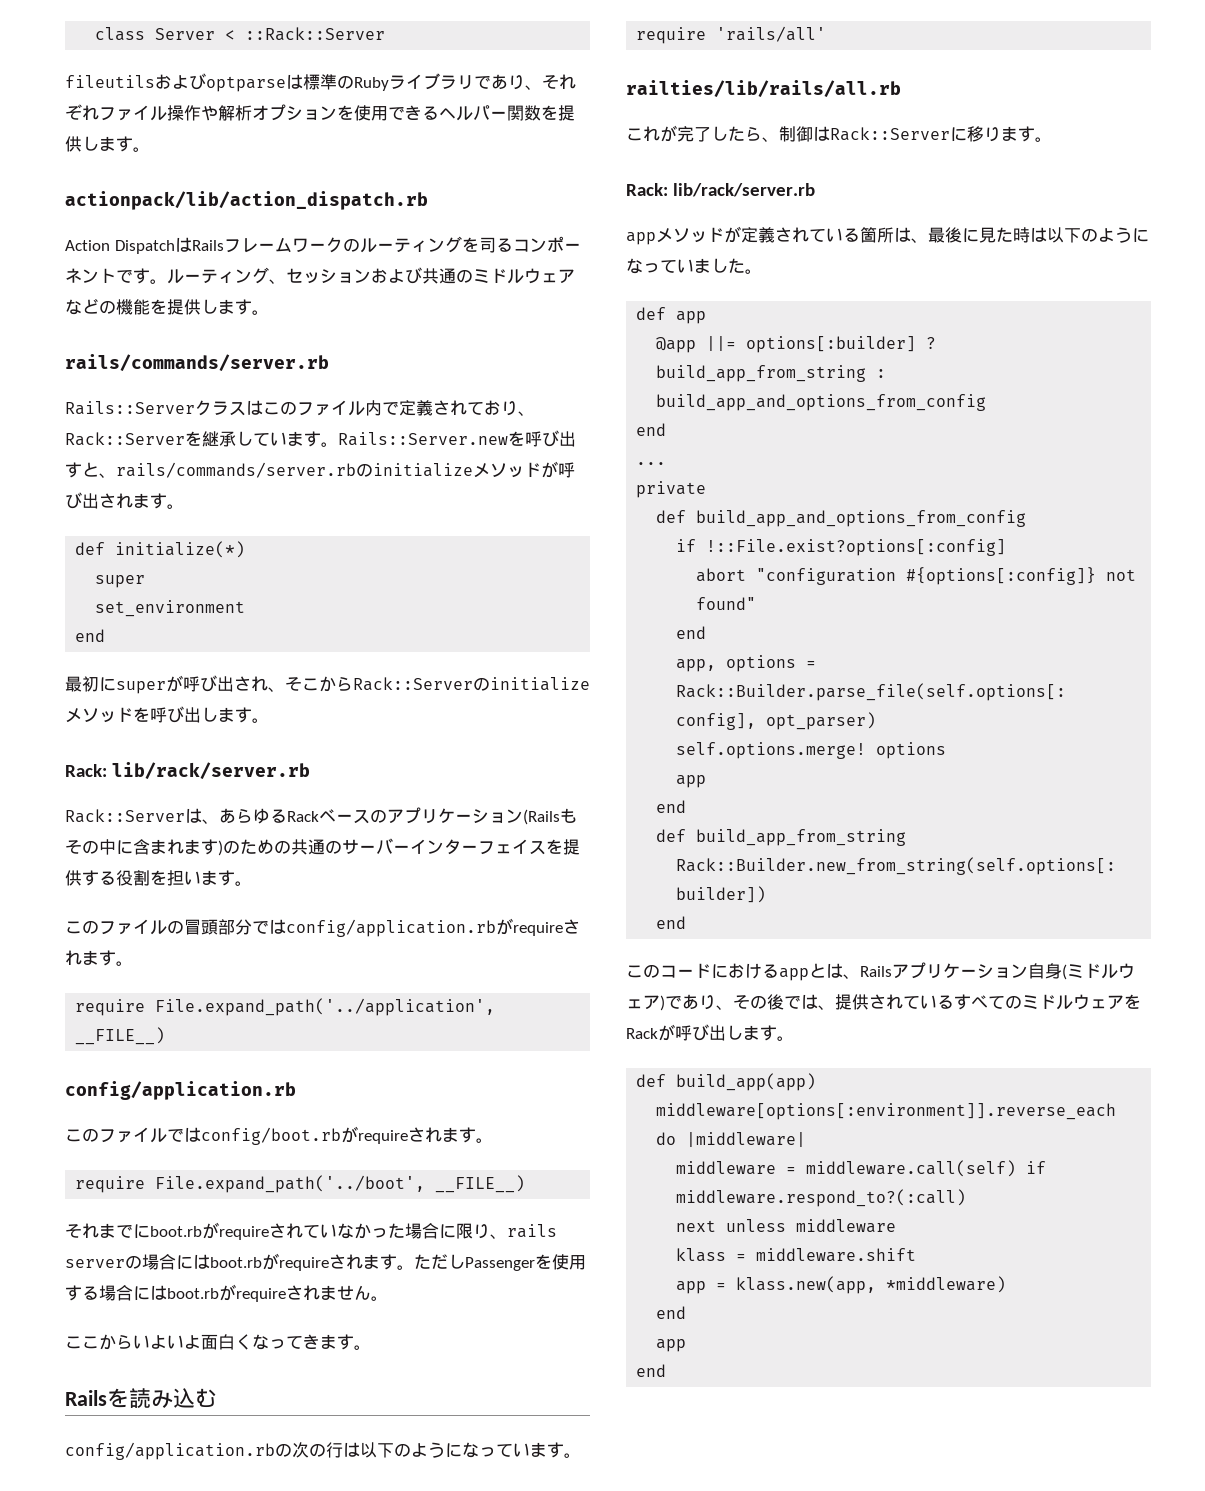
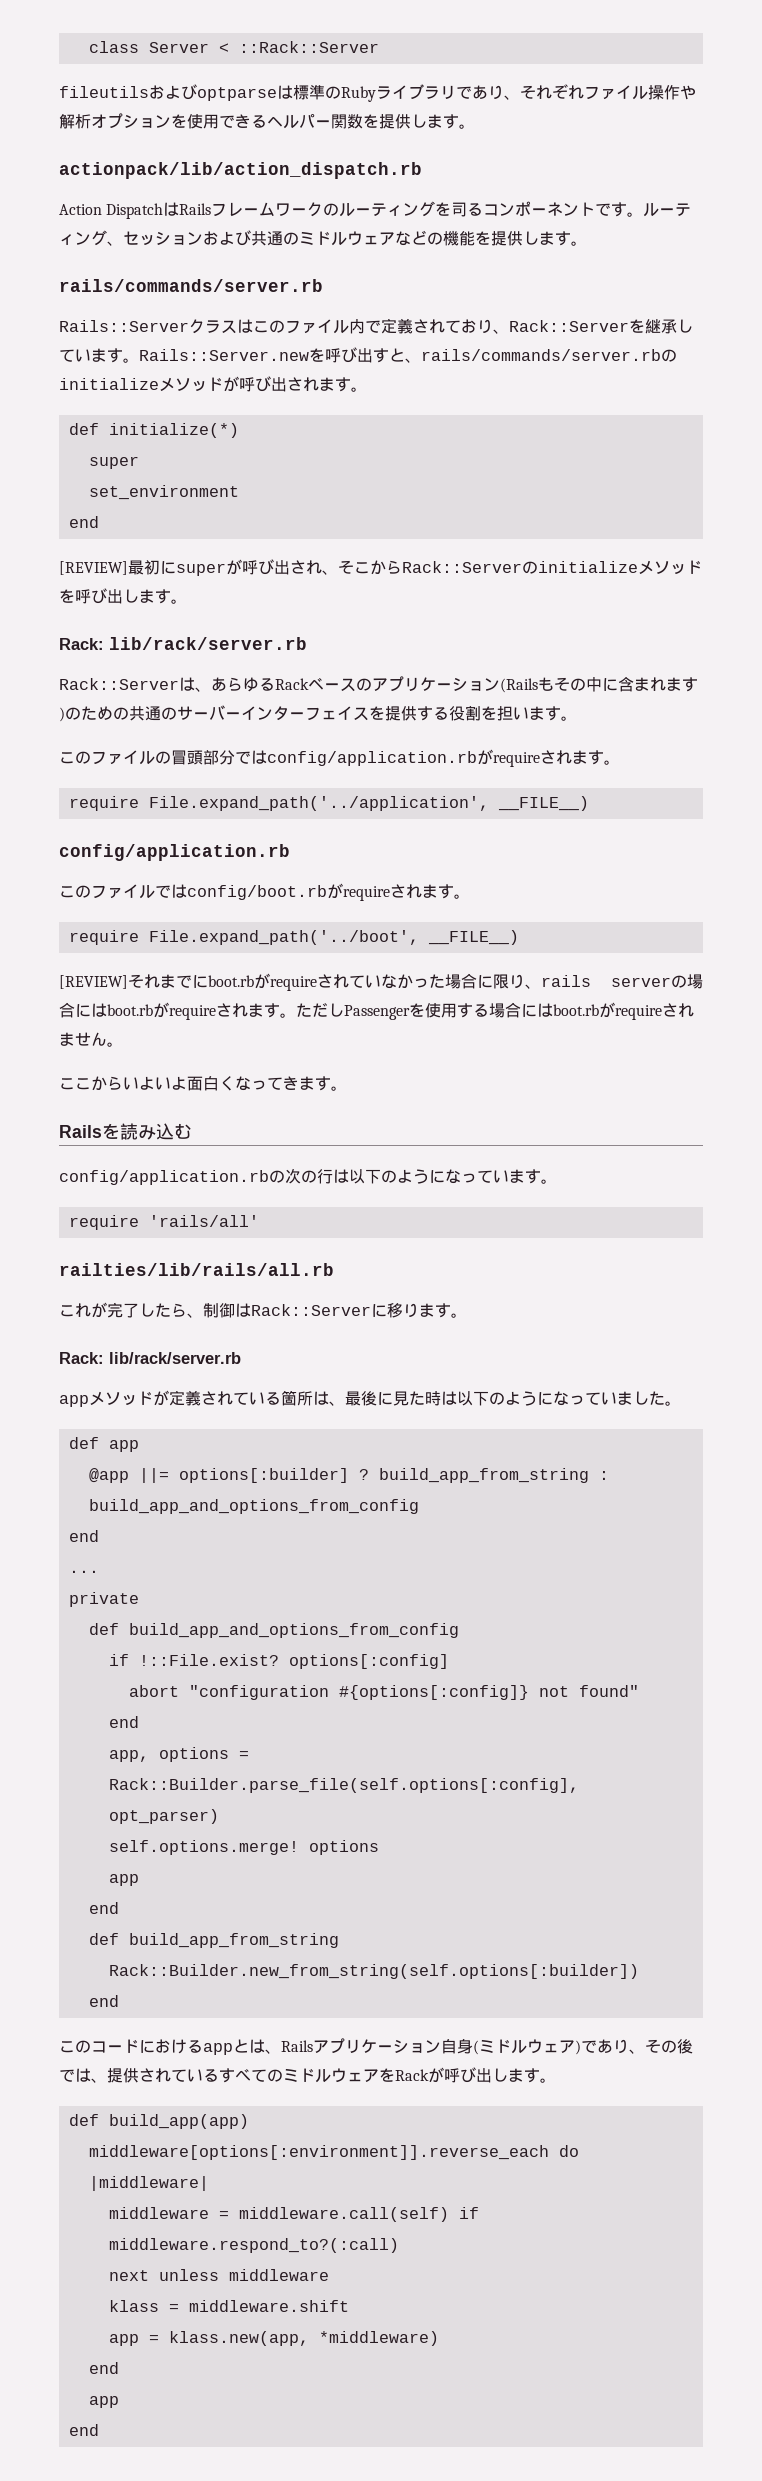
- 最初にsuperが呼び出され、そこからRack::Serverのinitializeメソッドを呼び出します。
+ [REVIEW]最初にsuperが呼び出され、そこからRack::Serverのinitializeメソッドを呼び出します。
- それまでにboot.rbがrequireされていなかった場合に限り、rails serverの場合にはboot.rbがrequireされます。
+ [REVIEW]それまでにboot.rbがrequireされていなかった場合に限り、rails serverの場合にはboot.rbがrequireされます。
- if !::File.exist?options[:config]
+ if !::File.exist? options[:config]

